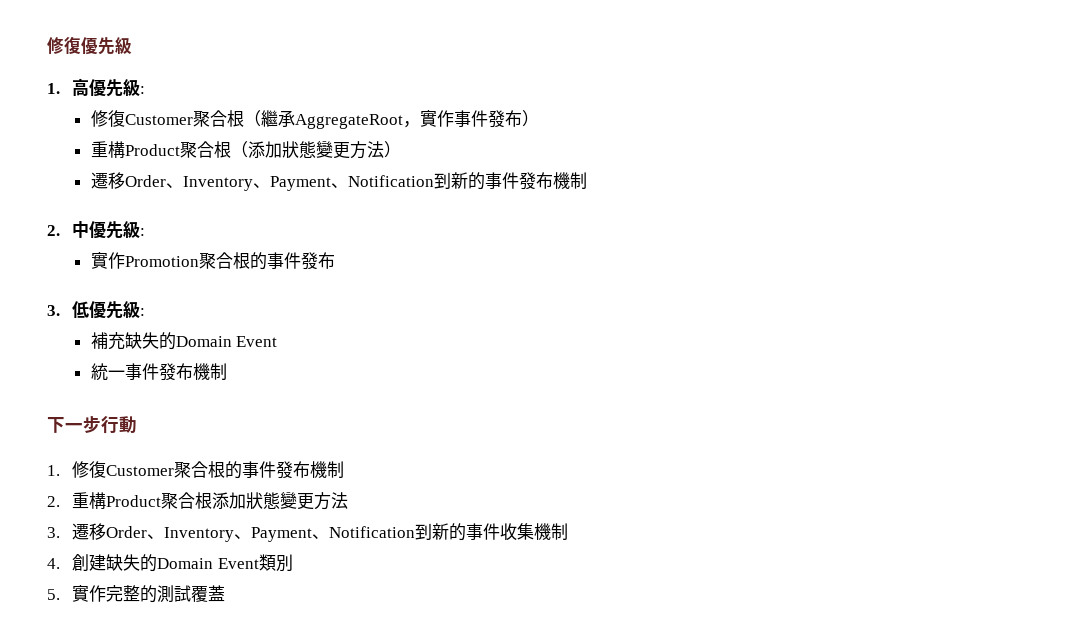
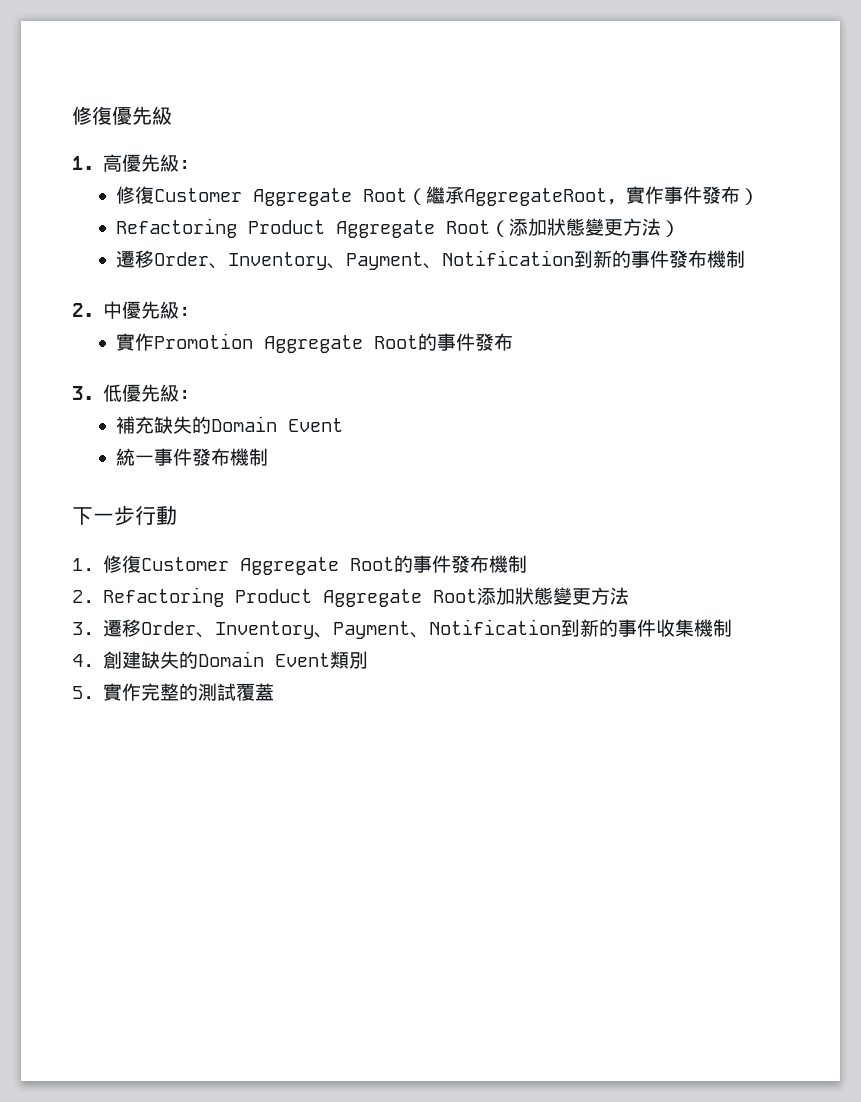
- 修復Customer聚合根（繼承AggregateRoot，實作事件發布）
+ 修復Customer Aggregate Root（繼承AggregateRoot，實作事件發布）
- 重構Product聚合根（添加狀態變更方法）
+ Refactoring Product Aggregate Root（添加狀態變更方法）
- 實作Promotion聚合根的事件發布
+ 實作Promotion Aggregate Root的事件發布
- 1.修復Customer聚合根的事件發布機制
- 2.重構Product聚合根添加狀態變更方法
+ 1.修復Customer Aggregate Root的事件發布機制
+ 2. Refactoring Product Aggregate Root添加狀態變更方法

